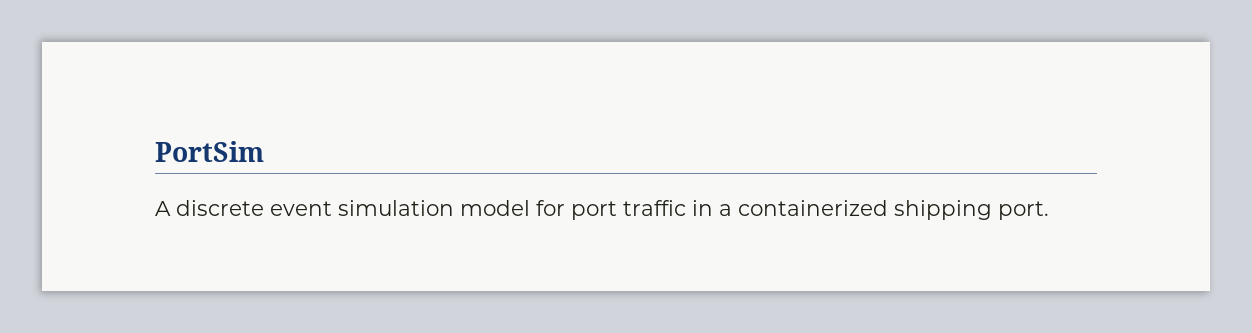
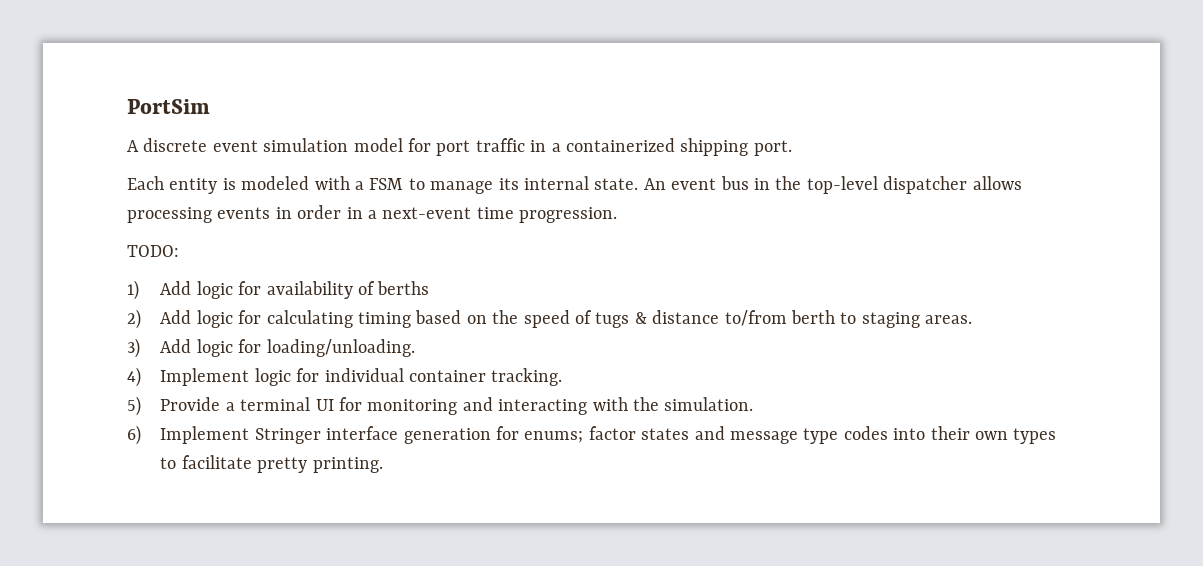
+ Each entity is modeled with a FSM to manage its internal state. An event bus in the top-level dispatcher allows processing events in order in a next-event time progression.
+ TODO:
+ 1) Add logic for availability of berths
+ 2) Add logic for calculating timing based on the speed of tugs & distance to/from berth to staging areas.
+ 3) Add logic for loading/unloading.
+ 4) Implement logic for individual container tracking.
+ 5) Provide a terminal UI for monitoring and interacting with the simulation.
+ 6) Implement Stringer interface generation for enums; factor states and message type codes into their own types to facilitate pretty printing.

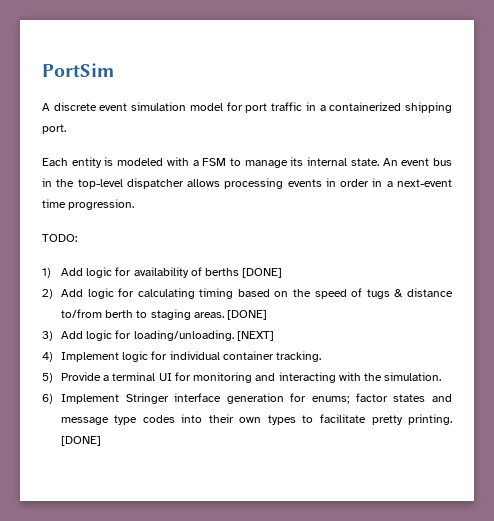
- 1) Add logic for availability of berths
+ 1) Add logic for availability of berths [DONE]
- 2) Add logic for calculating timing based on the speed of tugs & distance to/from berth to staging areas.
+ 2) Add logic for calculating timing based on the speed of tugs & distance to/from berth to staging areas. [DONE]
+ [NEXT]
- 6) Implement Stringer interface generation for enums; factor states and message type codes into their own types to facilitate pretty printing.
+ 6) Implement Stringer interface generation for enums; factor states and message type codes into their own types to facilitate pretty printing. [DONE]

